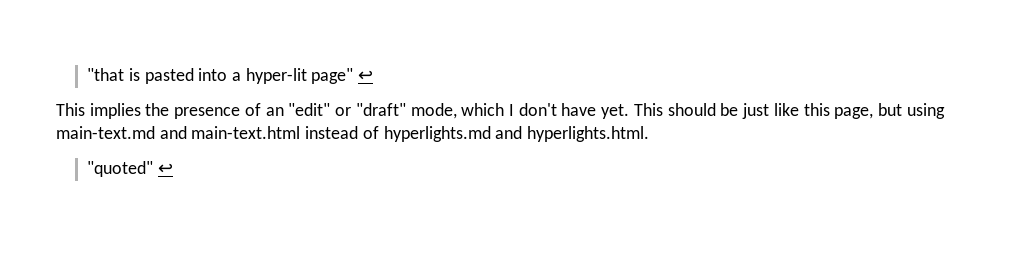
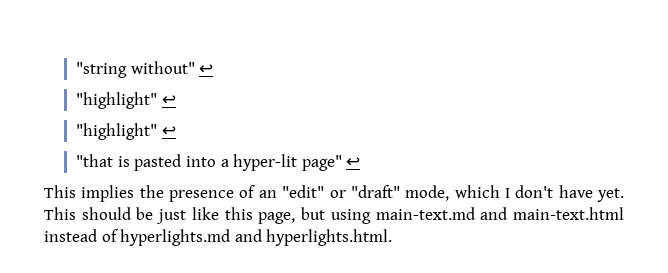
+ "string without" ↩
+ "highlight" ↩
+ "highlight" ↩
- "quoted" ↩

